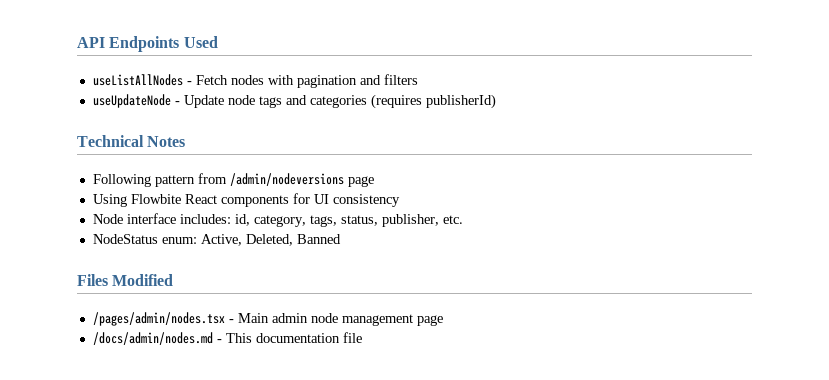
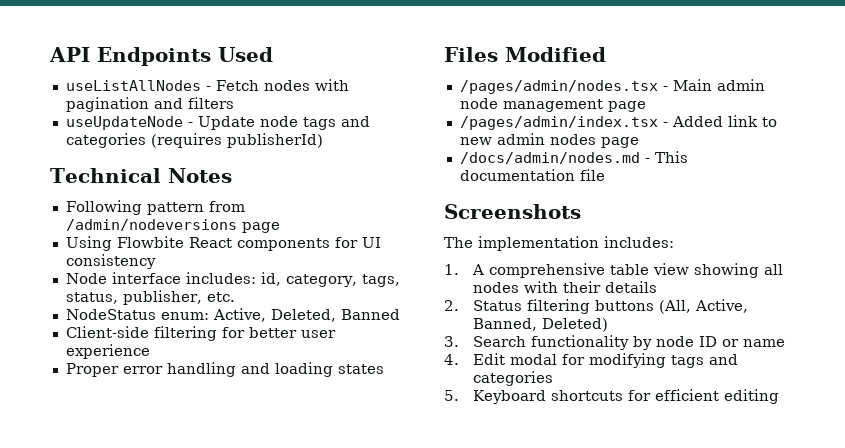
+ Client-side filtering for better user experience
+ Proper error handling and loading states
+ /pages/admin/index.tsx - Added link to new admin nodes page
+ Screenshots
+ The implementation includes:
+ 1. A comprehensive table view showing all nodes with their details
+ 2. Status filtering buttons (All, Active, Banned, Deleted)
+ 3. Search functionality by node ID or name
+ 4. Edit modal for modifying tags and categories
+ 5. Keyboard shortcuts for efficient editing

